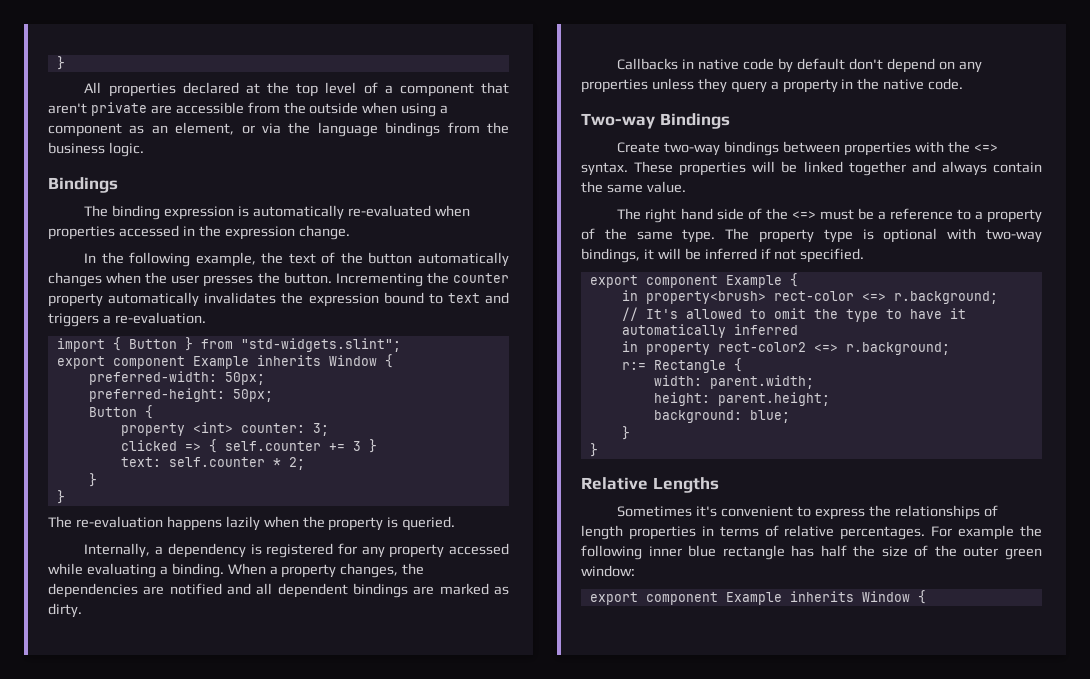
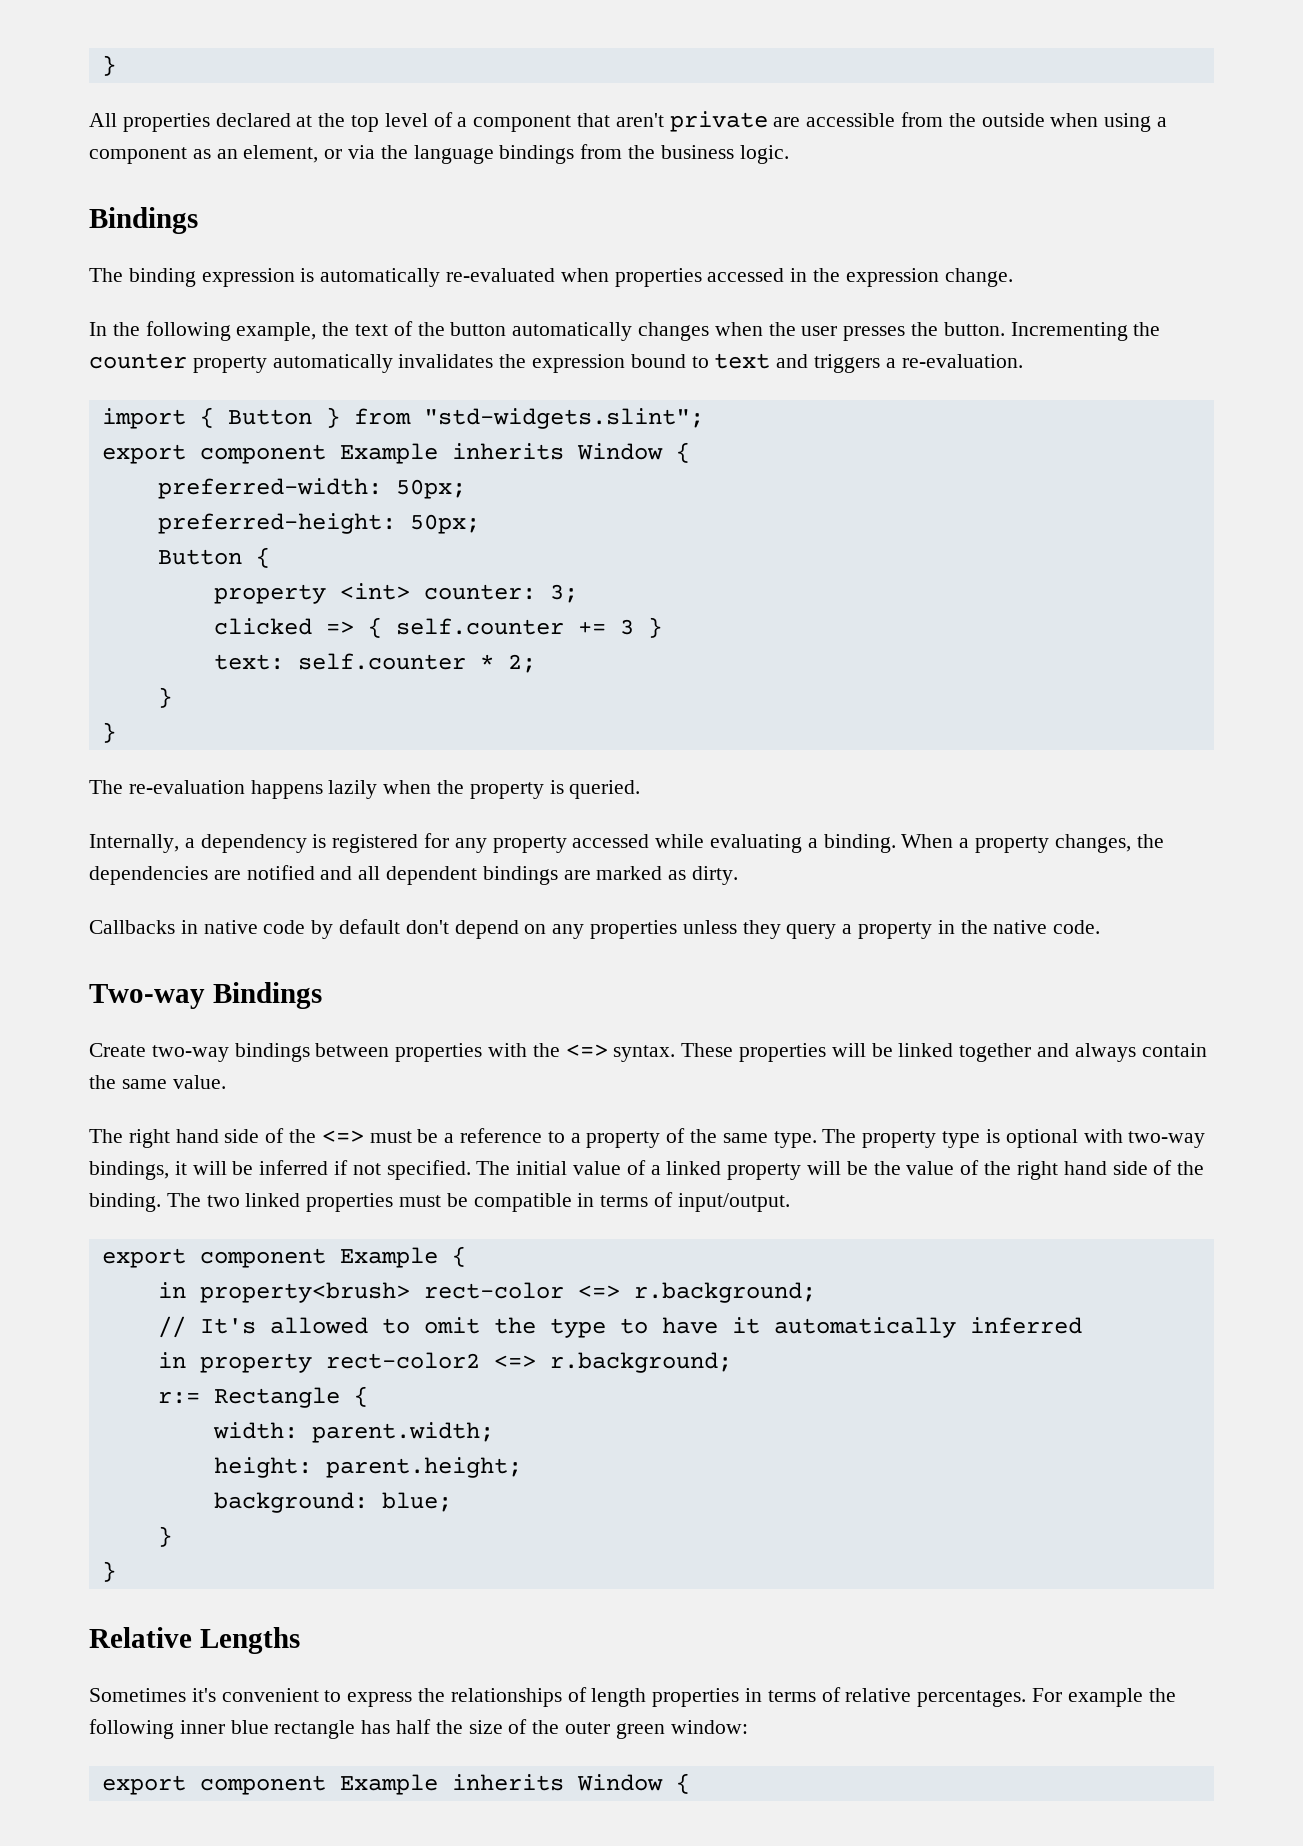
+ The initial value of a linked property will be the value of the right hand side of the binding. The two linked properties must be compatible in terms of input/output.

